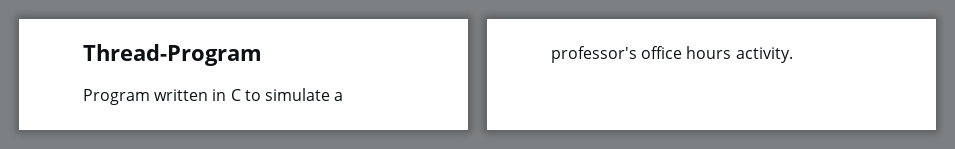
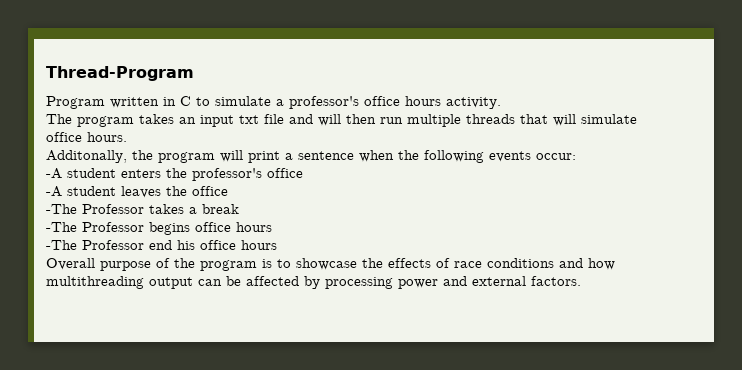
+ The program takes an input txt file and will then run multiple threads that will simulate office hours.
+ Additonally, the program will print a sentence when the following events occur:
+ -A student enters the professor's office
+ -A student leaves the office
+ -The Professor takes a break
+ -The Professor begins office hours
+ -The Professor end his office hours
+ Overall purpose of the program is to showcase the effects of race conditions and how multithreading output can be affected by processing power and external factors.

